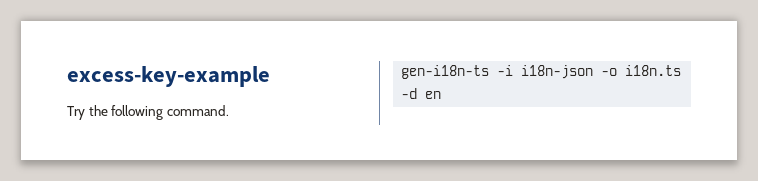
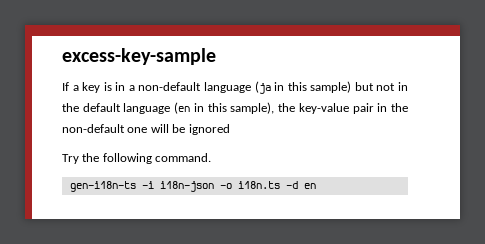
- excess-key-example
+ excess-key-sample
+ If a key is in a non-default language (ja in this sample) but not in the default language (en in this sample), the key-value pair in the non-default one will be ignored

